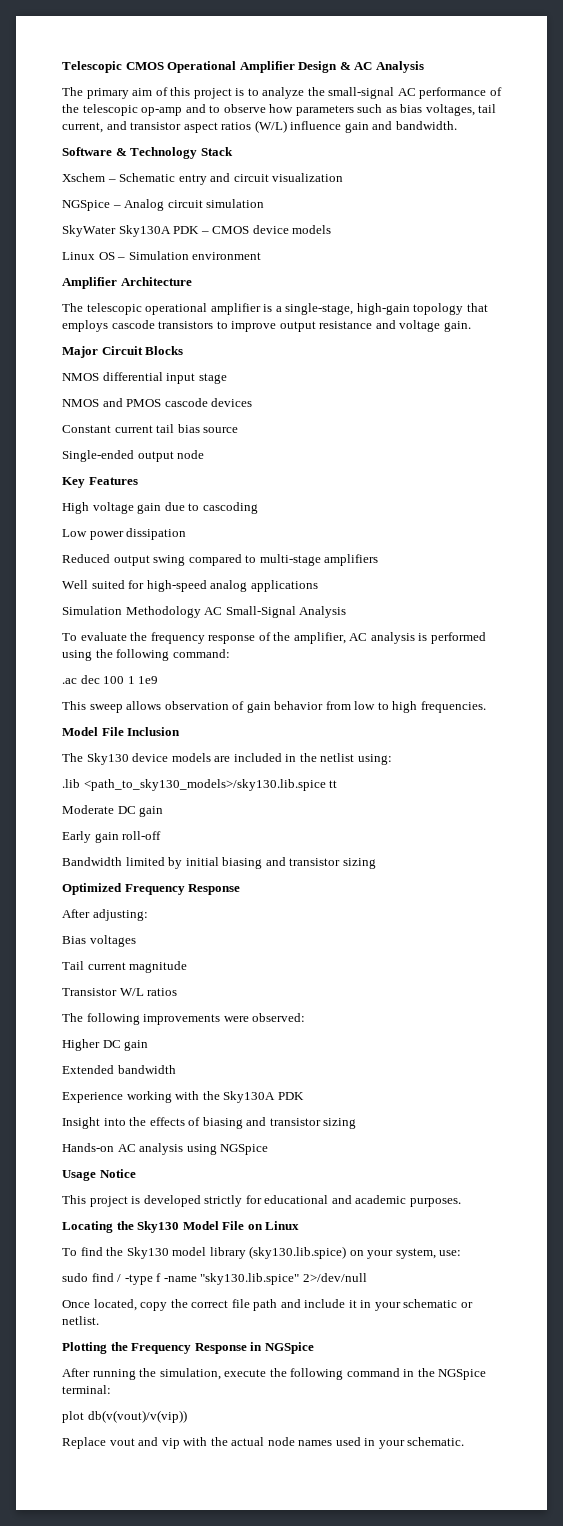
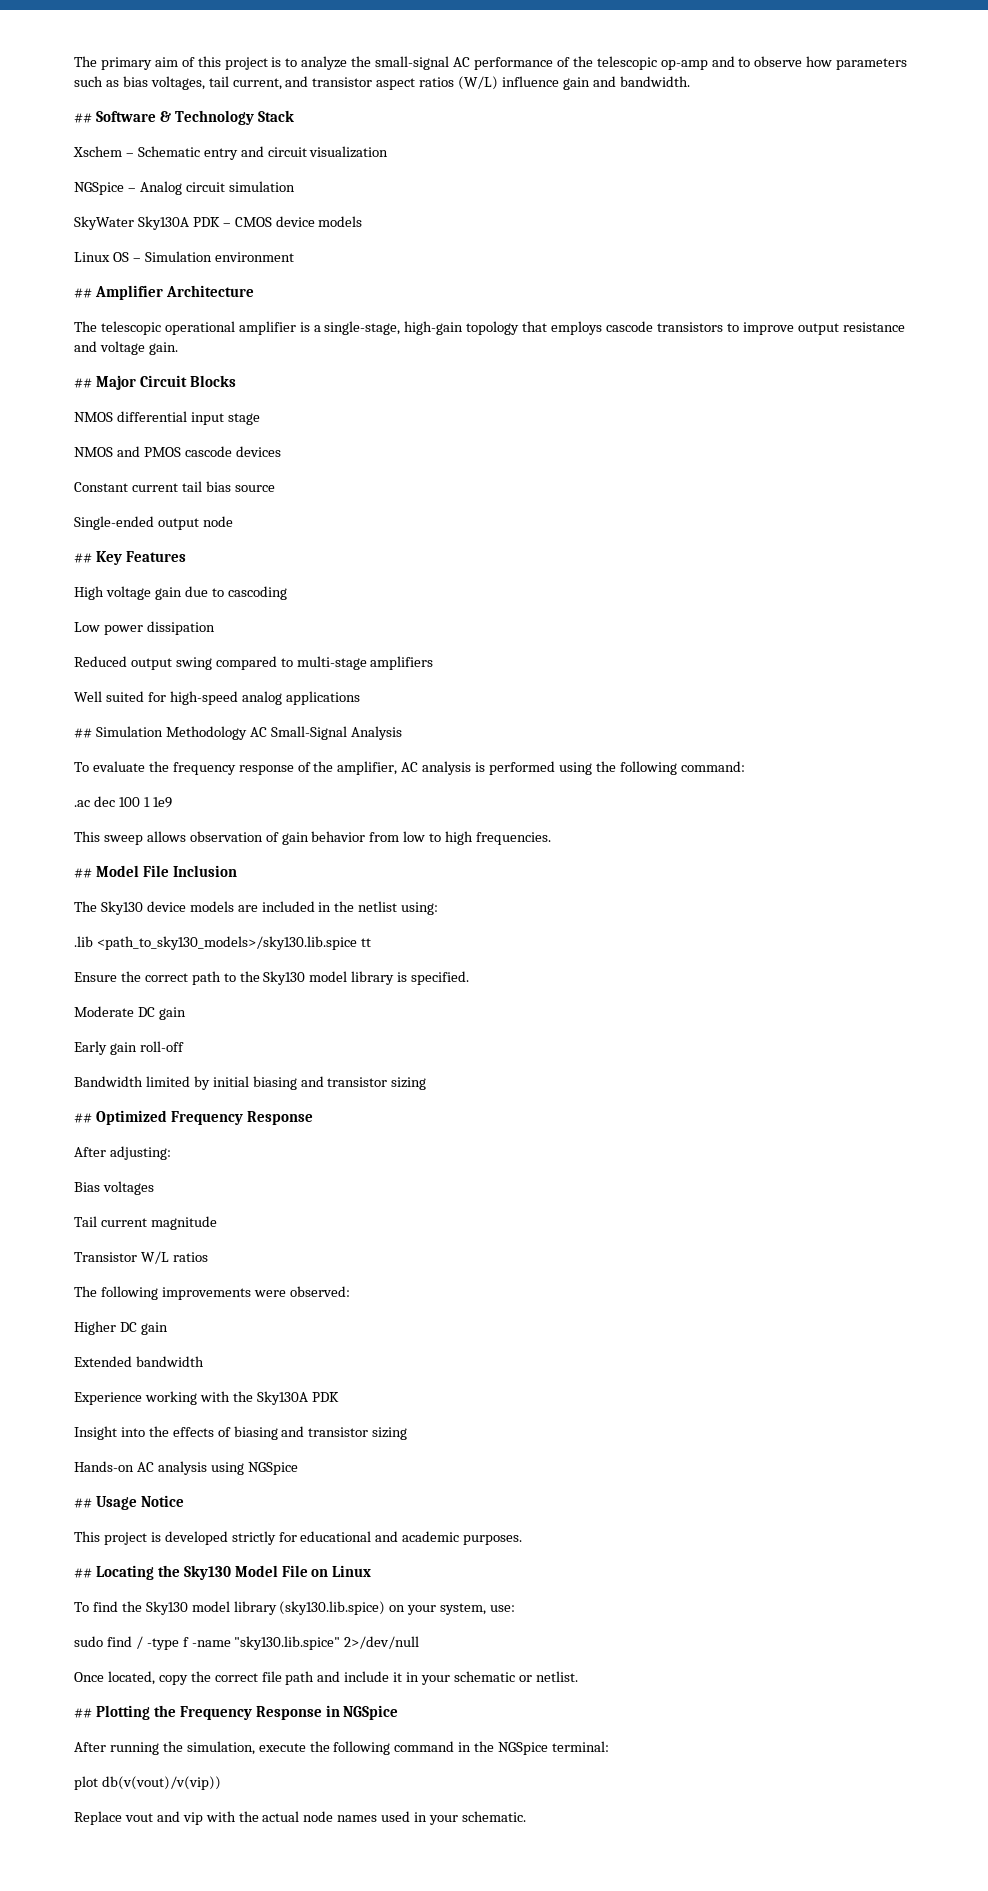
- Telescopic CMOS Operational Amplifier Design & AC Analysis
- Software & Technology Stack
+ ## Software & Technology Stack
- Amplifier Architecture
+ ## Amplifier Architecture
- Major Circuit Blocks
+ ## Major Circuit Blocks
- Key Features
+ ## Key Features
- Simulation Methodology AC Small-Signal Analysis
+ ## Simulation Methodology AC Small-Signal Analysis
- Model File Inclusion
+ ## Model File Inclusion
+ Ensure the correct path to the Sky130 model library is specified.
- Optimized Frequency Response
+ ## Optimized Frequency Response
- Usage Notice
+ ## Usage Notice
- Locating the Sky130 Model File on Linux
+ ## Locating the Sky130 Model File on Linux
- Plotting the Frequency Response in NGSpice
+ ## Plotting the Frequency Response in NGSpice

